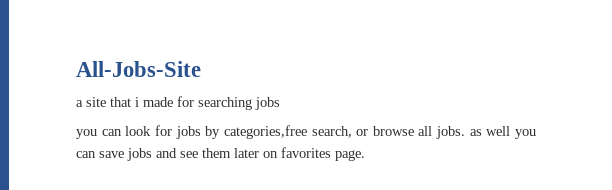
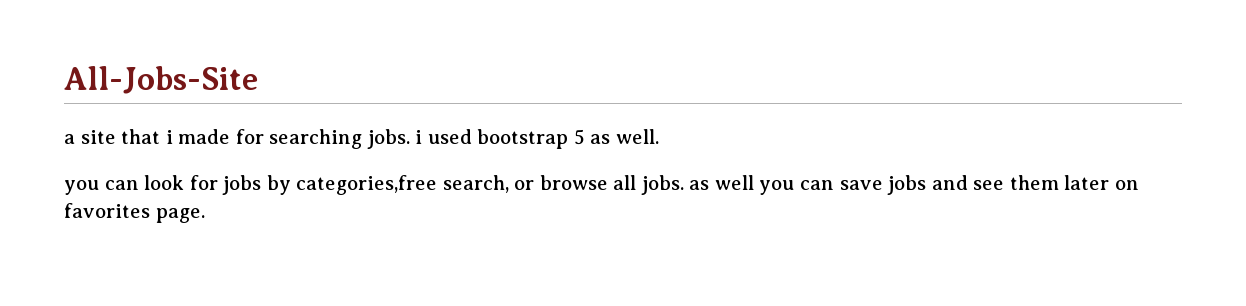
- a site that i made for searching jobs
+ a site that i made for searching jobs. i used bootstrap 5 as well.

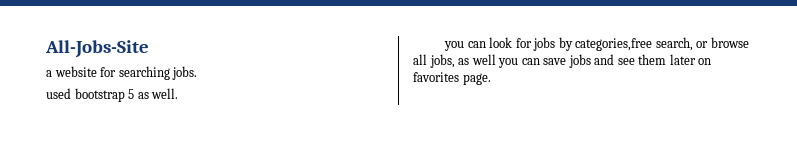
- a site that i made for searching jobs. i used bootstrap 5 as well.
+ a website for searching jobs.
+ used bootstrap 5 as well.
- you can look for jobs by categories,free search, or browse all jobs. as well you can save jobs and see them later on favorites page.
+ you can look for jobs by categories,free search, or browse all jobs, as well you can save jobs and see them later on favorites page.

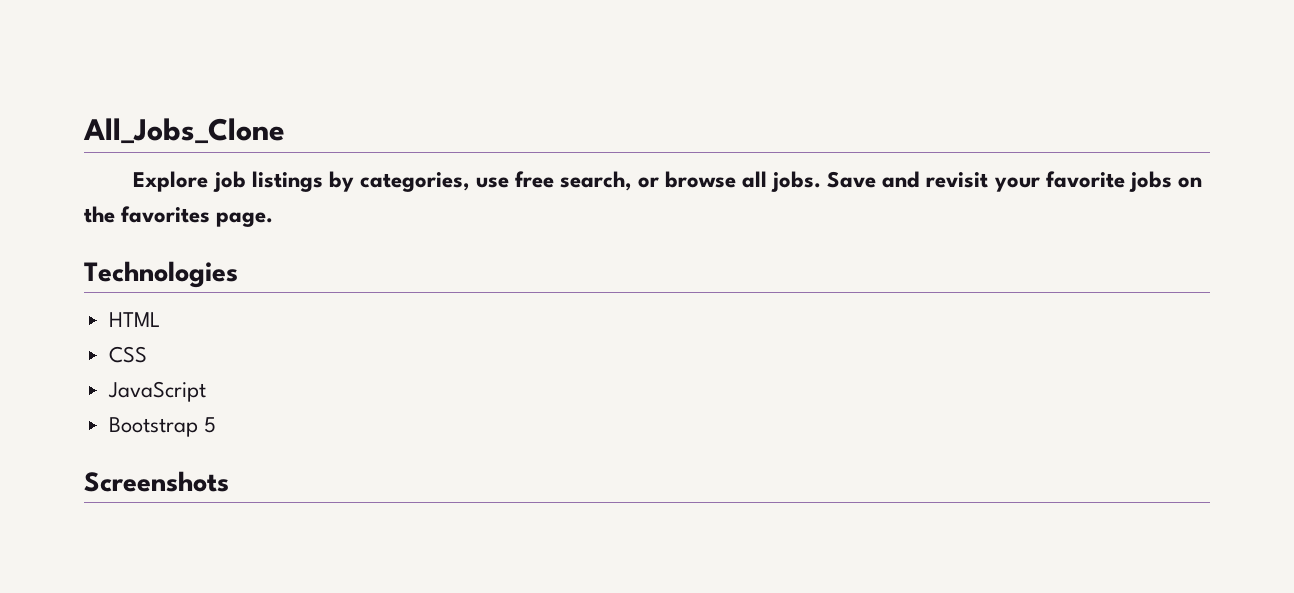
- All-Jobs-Site
- a website for searching jobs.
- used bootstrap 5 as well.
- you can look for jobs by categories,free search, or browse all jobs, as well you can save jobs and see them later on favorites page.
+ All_Jobs_Clone
+ Explore job listings by categories, use free search, or browse all jobs. Save and revisit your favorite jobs on the favorites page.
+ Technologies
+ HTML
+ CSS
+ JavaScript
+ Bootstrap 5
+ Screenshots

